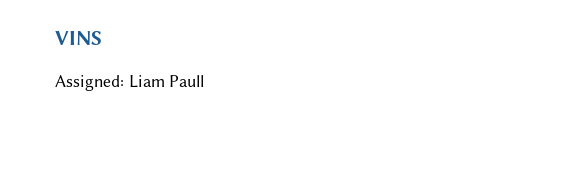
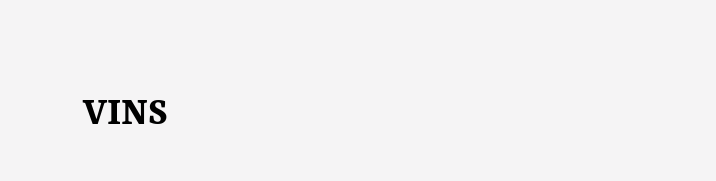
- Assigned: Liam Paull

